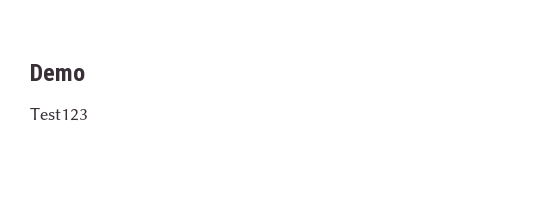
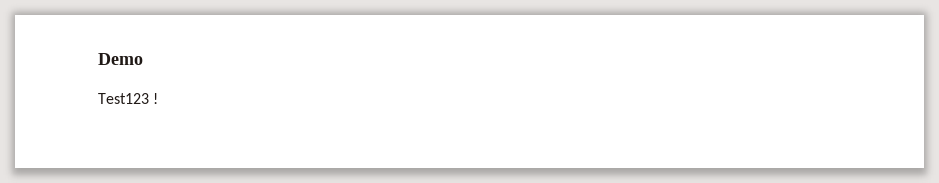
- Test123
+ Test123 !

